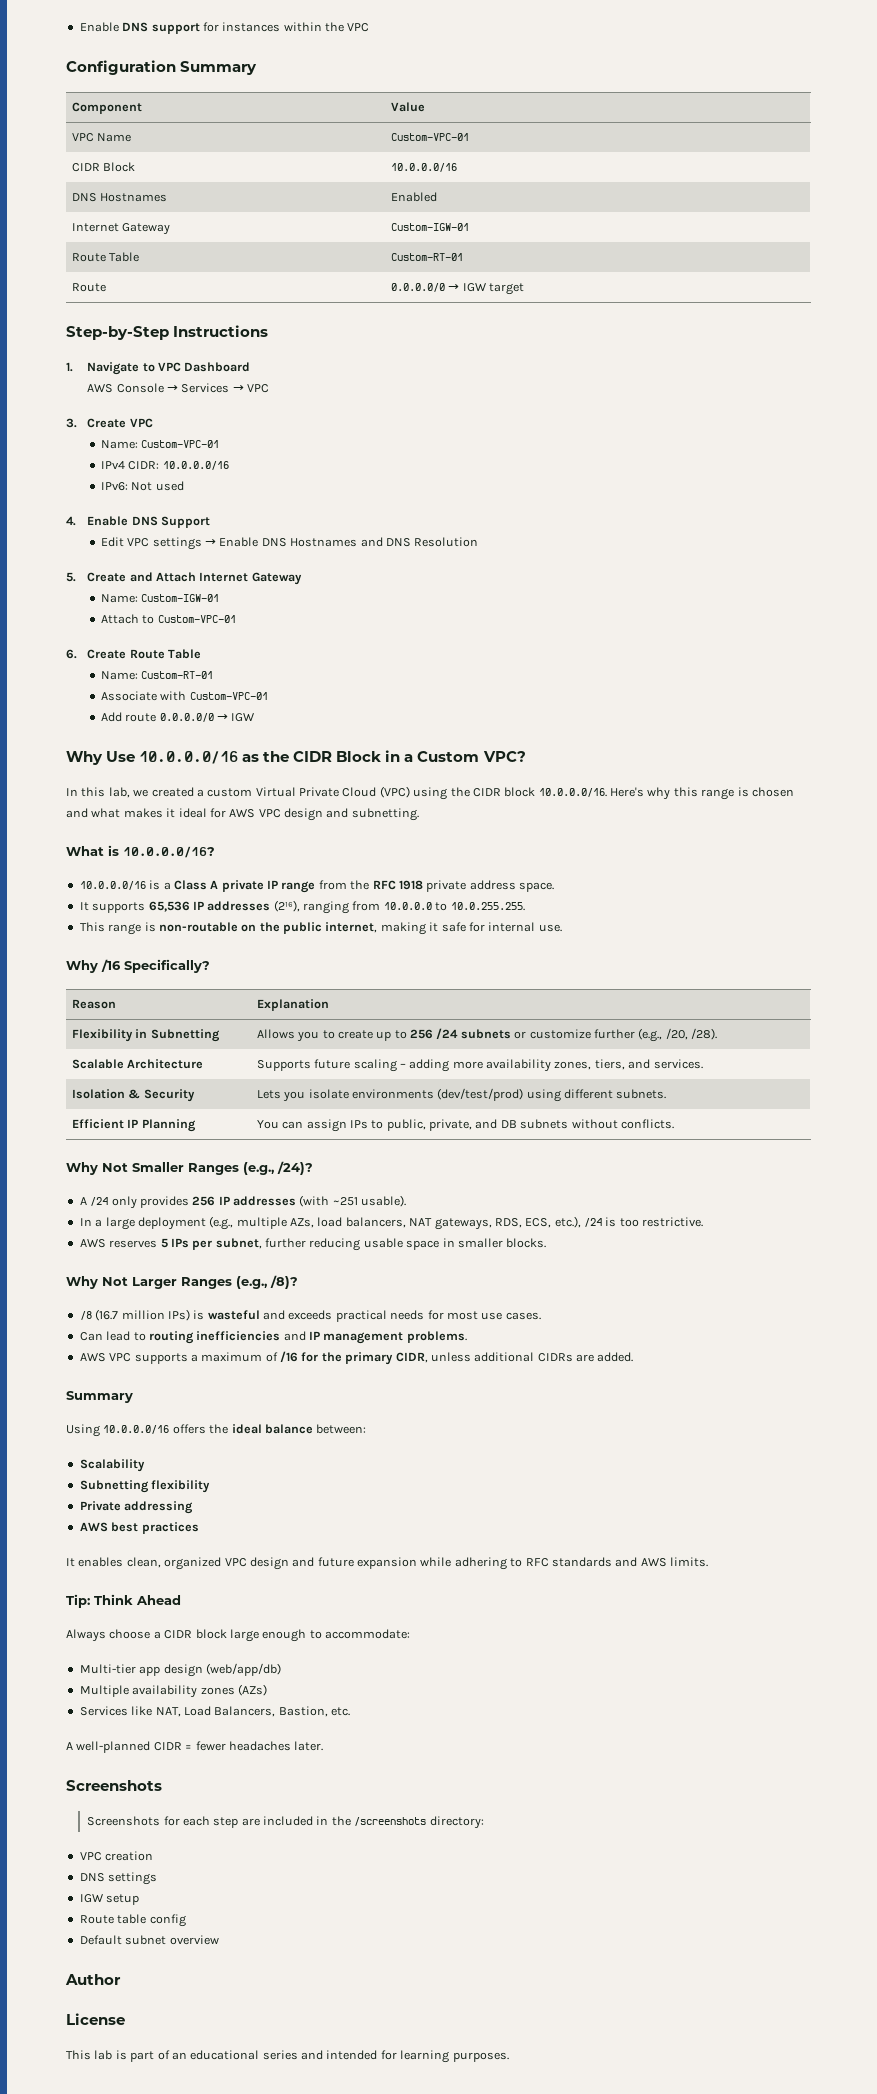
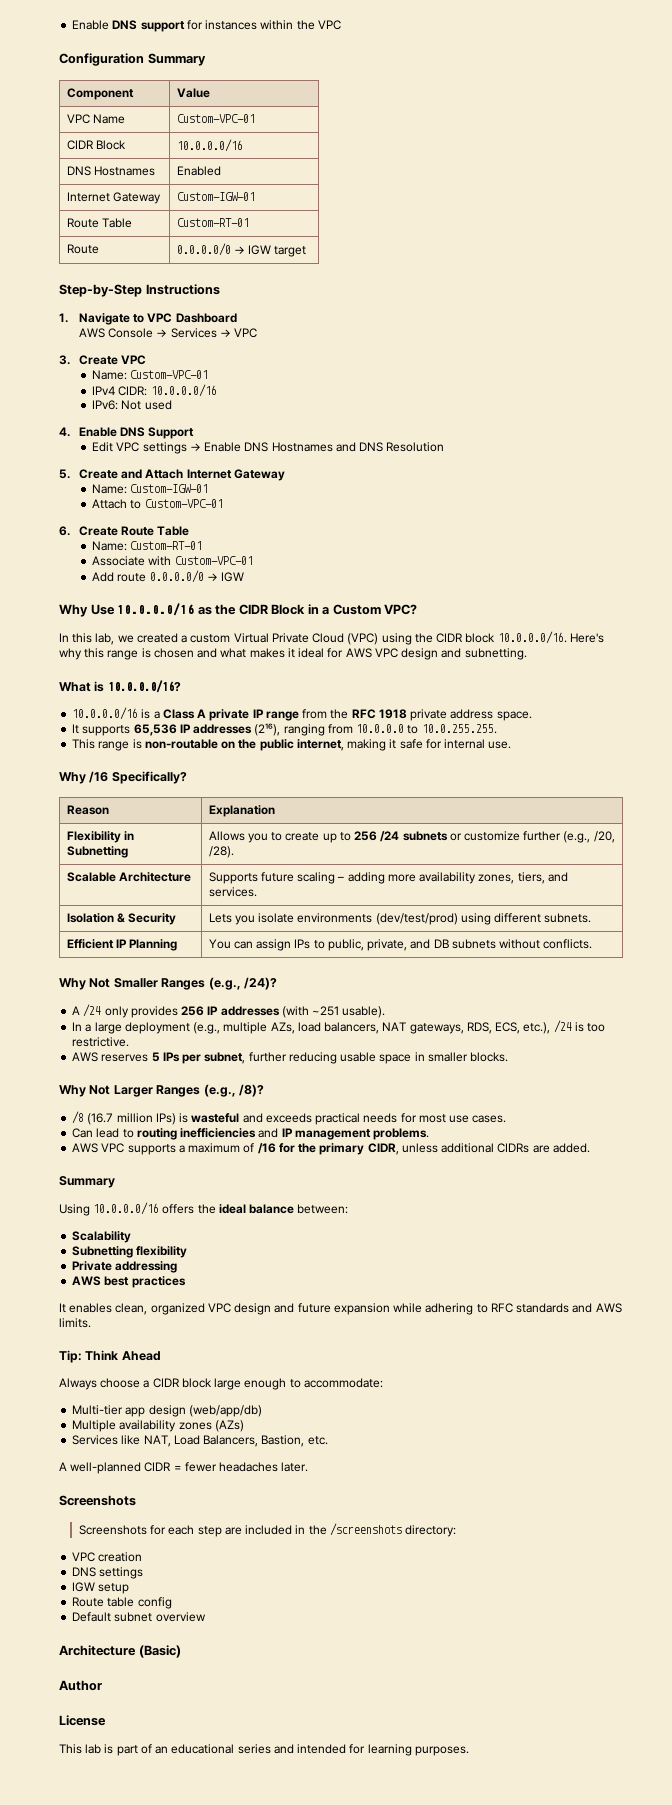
+ Architecture (Basic)

